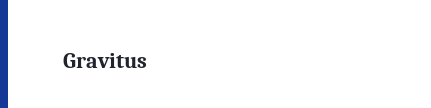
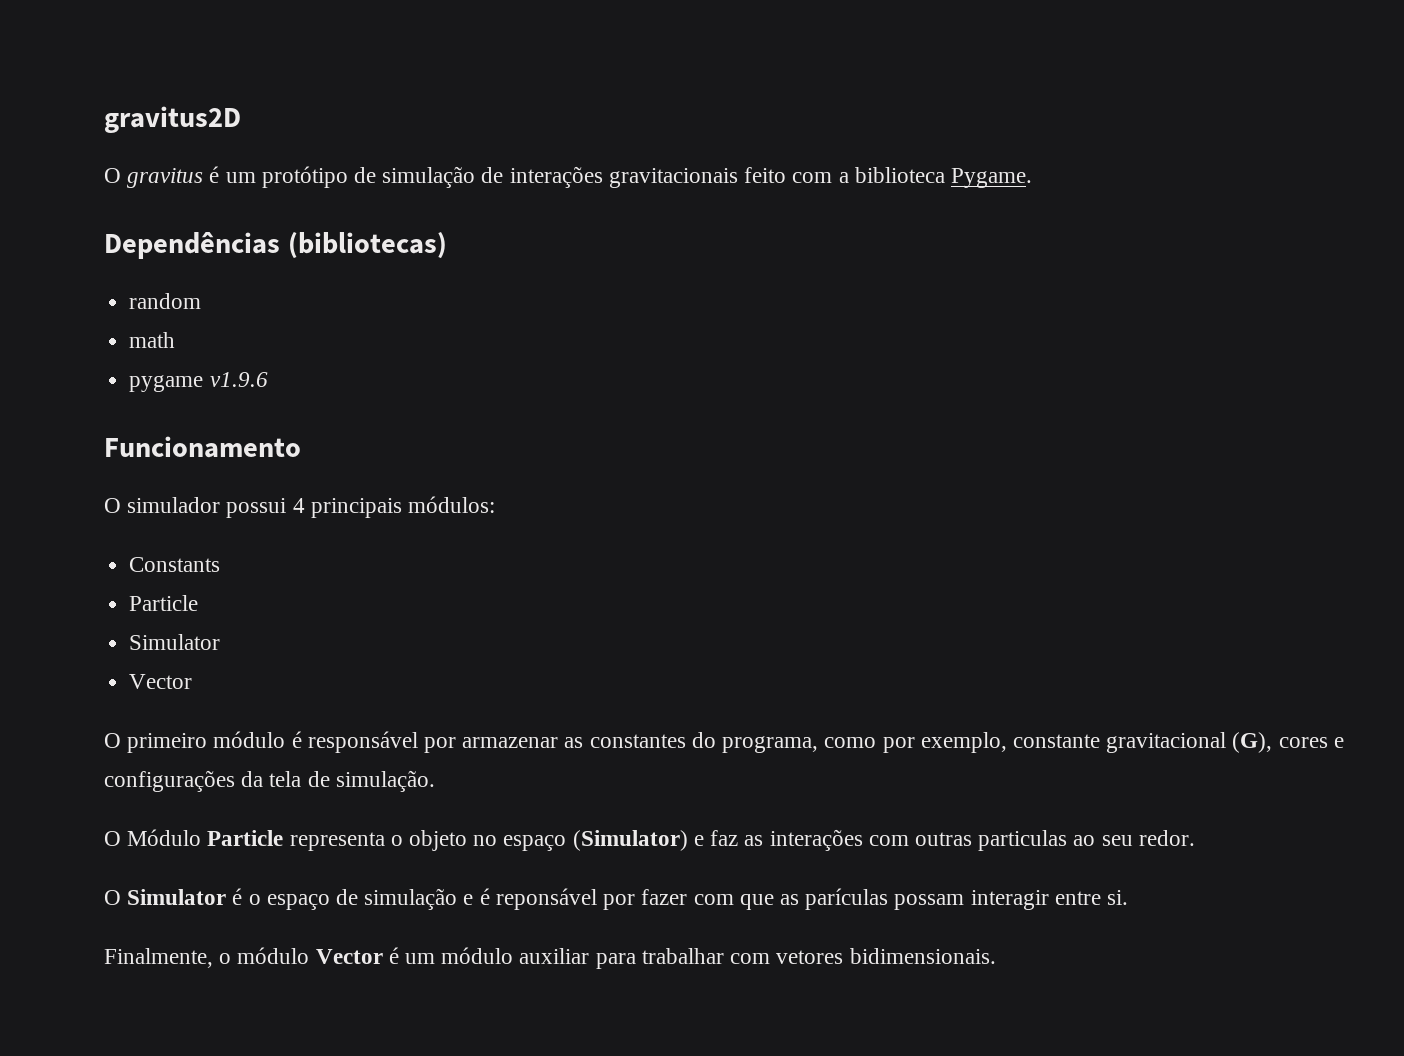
- Gravitus
+ gravitus2D
+ O gravitus é um protótipo de simulação de interações gravitacionais feito com a biblioteca Pygame.
+ Dependências (bibliotecas)
+ random
+ math
+ pygame v1.9.6
+ Funcionamento
+ O simulador possui 4 principais módulos:
+ Constants
+ Particle
+ Simulator
+ Vector
+ O primeiro módulo é responsável por armazenar as constantes do programa, como por exemplo, constante gravitacional (G), cores e configurações da tela de simulação.
+ O Módulo Particle representa o objeto no espaço (Simulator) e faz as interações com outras particulas ao seu redor.
+ O Simulator é o espaço de simulação e é reponsável por fazer com que as parículas possam interagir entre si.
+ Finalmente, o módulo Vector é um módulo auxiliar para trabalhar com vetores bidimensionais.

